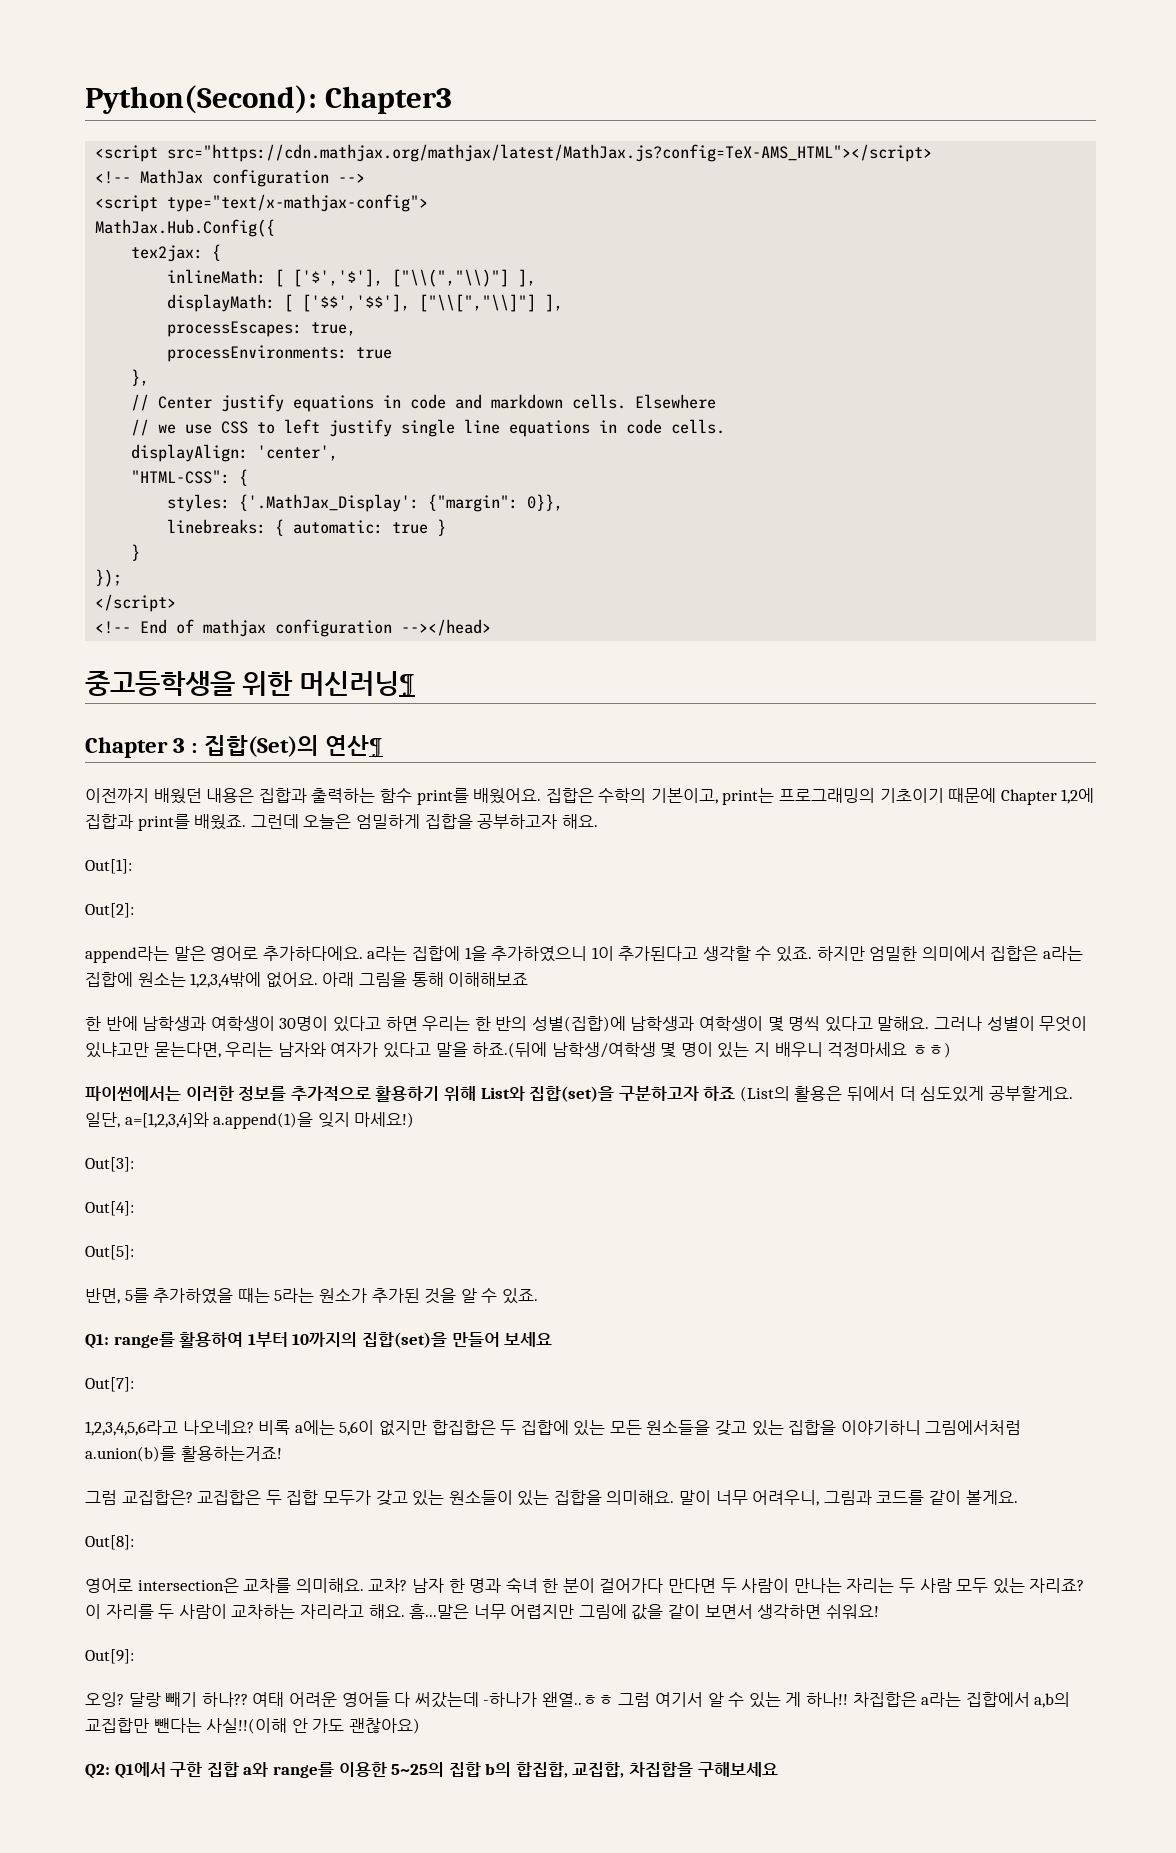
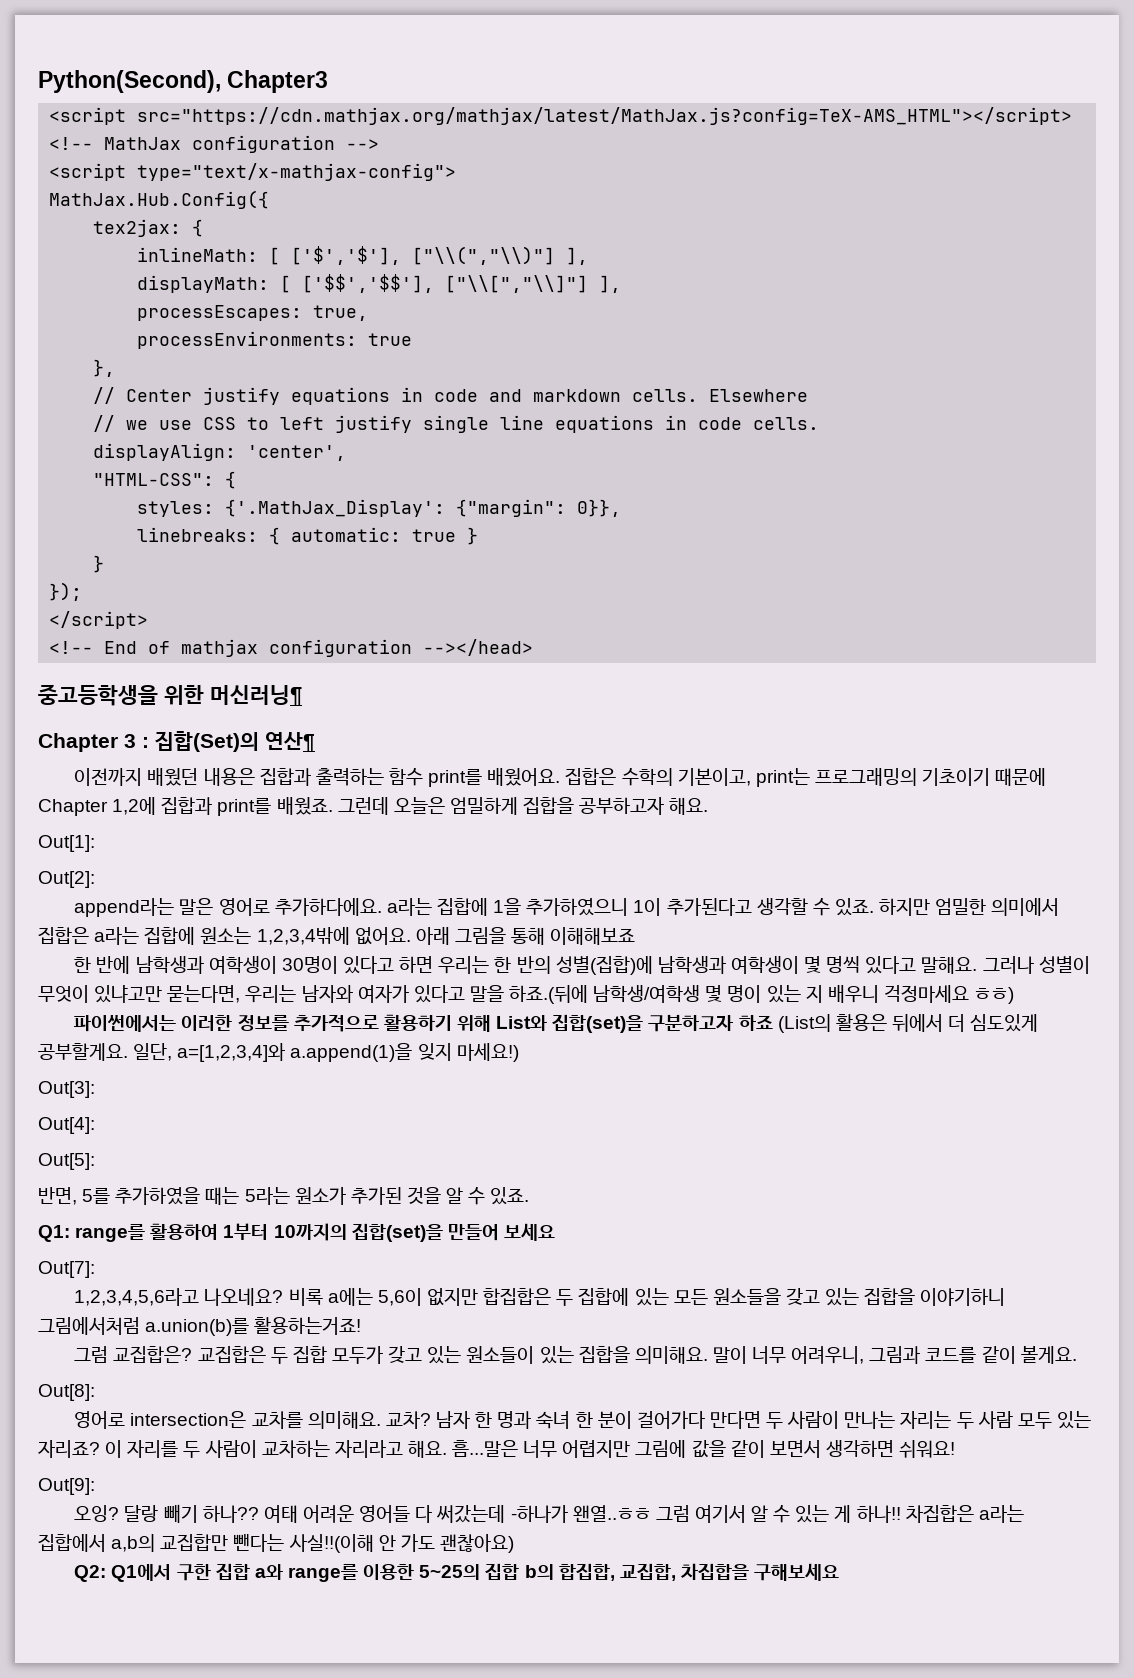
- Python(Second): Chapter3
+ Python(Second), Chapter3

